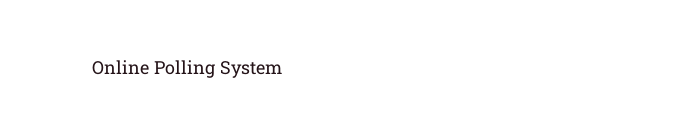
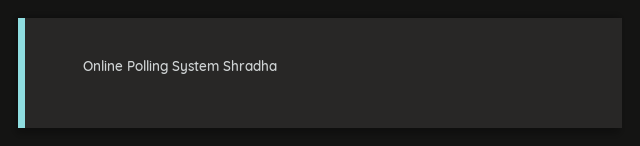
- Online Polling System
+ Online Polling System Shradha

